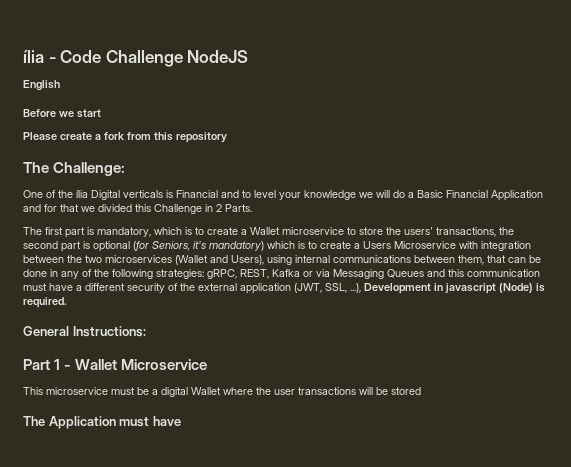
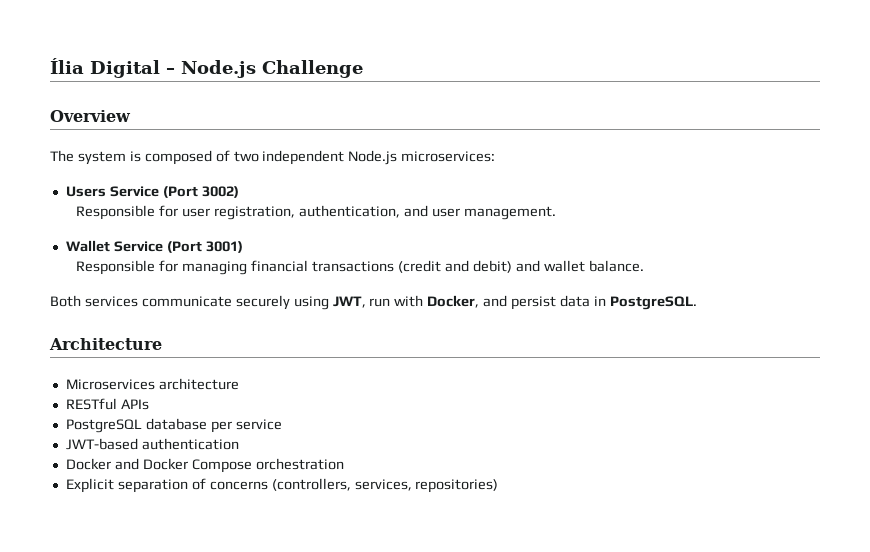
- ília - Code Challenge NodeJS
- English
- Before we start
- Please create a fork from this repository
- The Challenge:
- One of the ília Digital verticals is Financial and to level your knowledge we will do a Basic Financial Application and for that we divided this Challenge in 2 Parts.
- The first part is mandatory, which is to create a Wallet microservice to store the users' transactions, the second part is optional (for Seniors, it's mandatory) which is to create a Users Microservice with integration between the two microservices (Wallet and Users), using internal communications between them, that can be done in any of the following strategies: gRPC, REST, Kafka or via Messaging Queues and this communication must have a different security of the external application (JWT, SSL, ...), Development in javascript (Node) is required.
- General Instructions:
- Part 1 - Wallet Microservice
- This microservice must be a digital Wallet where the user transactions will be stored
- The Application must have
+ Ília Digital – Node.js Challenge
+ Overview
+ The system is composed of two independent Node.js microservices:
+ Users Service (Port 3002)
+ Responsible for user registration, authentication, and user management.
+ Wallet Service (Port 3001)
+ Responsible for managing financial transactions (credit and debit) and wallet balance.
+ Both services communicate securely using JWT, run with Docker, and persist data in PostgreSQL.
+ Architecture
+ Microservices architecture
+ RESTful APIs
+ PostgreSQL database per service
+ JWT-based authentication
+ Docker and Docker Compose orchestration
+ Explicit separation of concerns (controllers, services, repositories)

